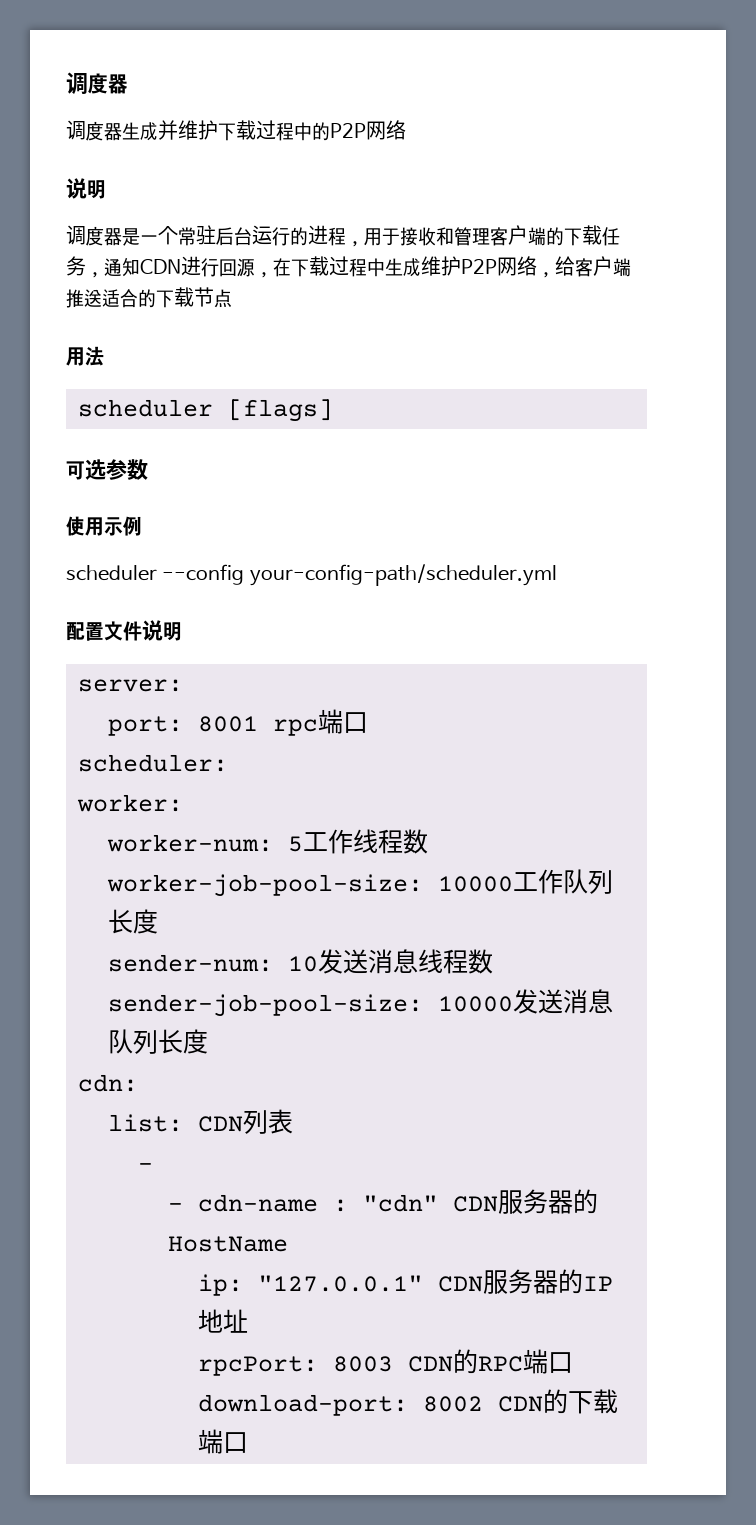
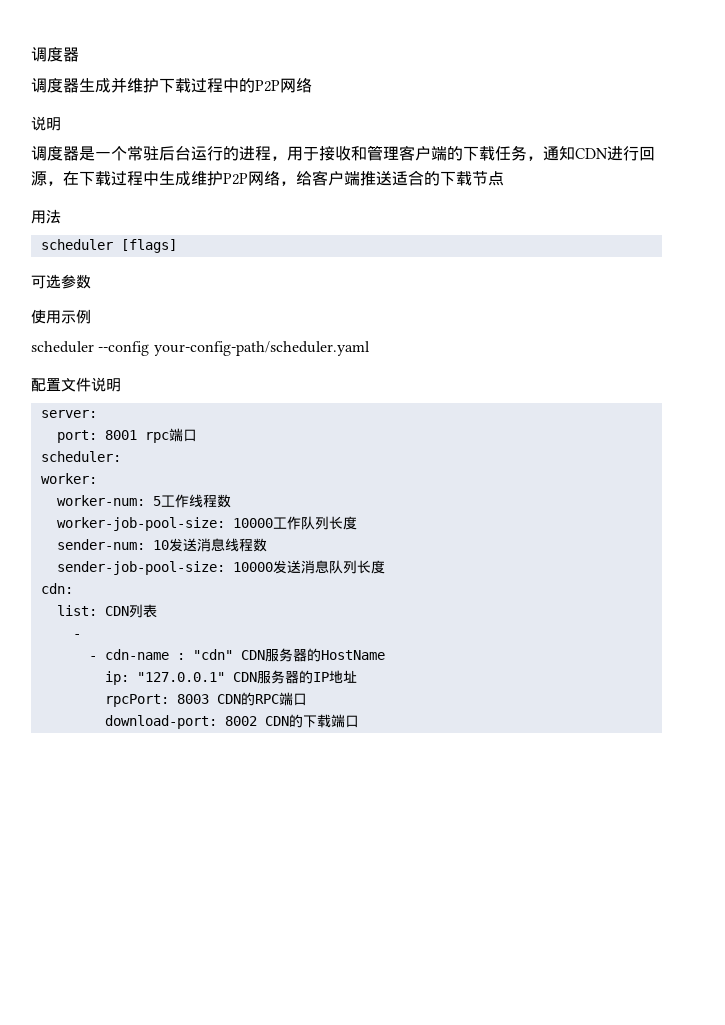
- scheduler --config your-config-path/scheduler.yml
+ scheduler --config your-config-path/scheduler.yaml

